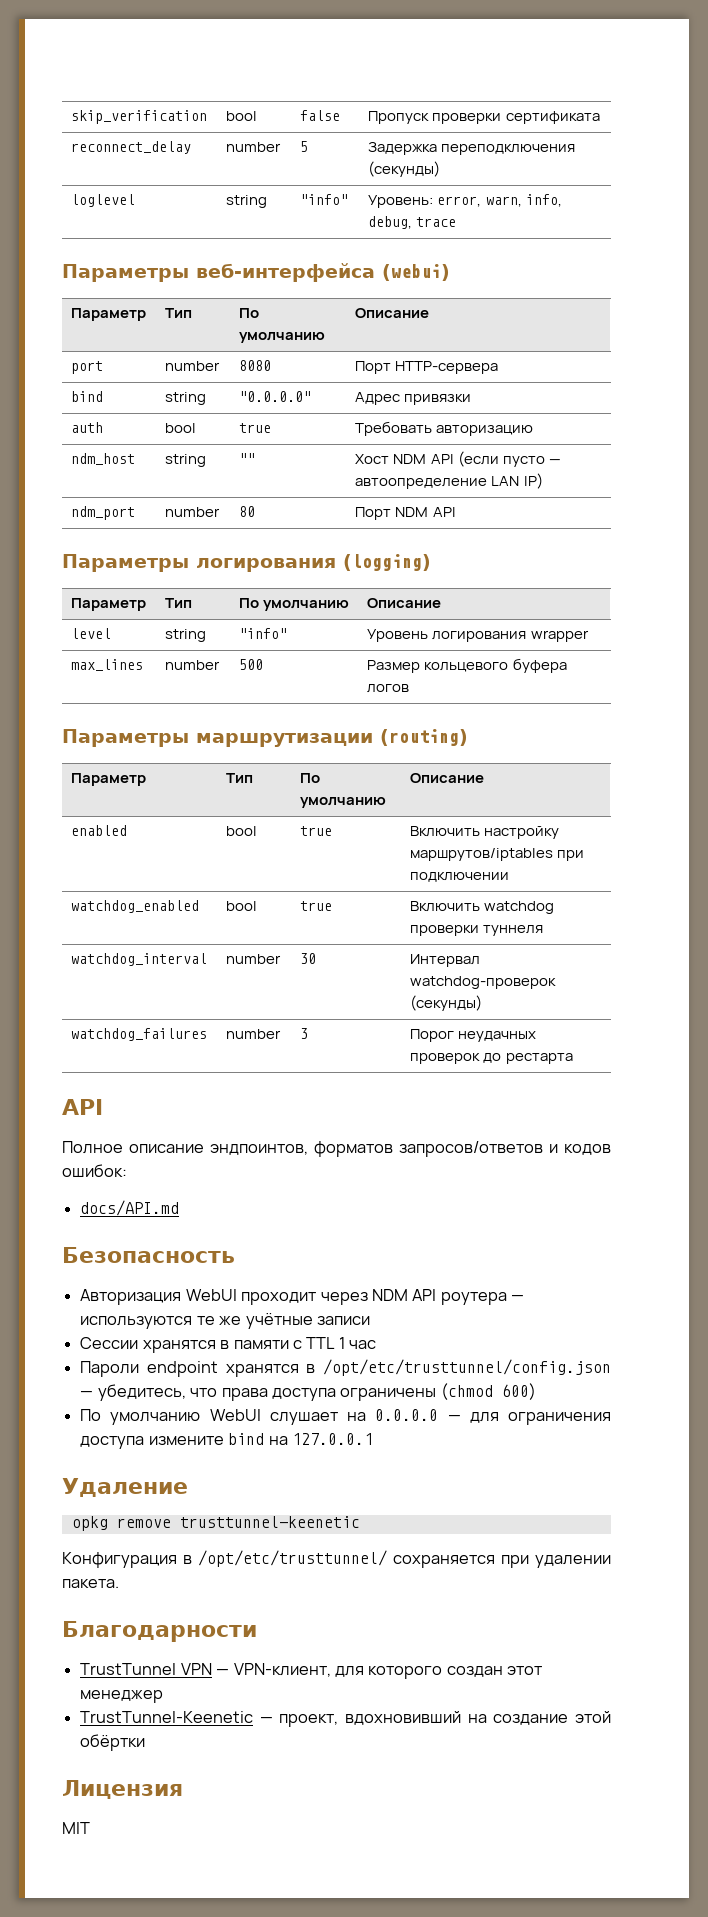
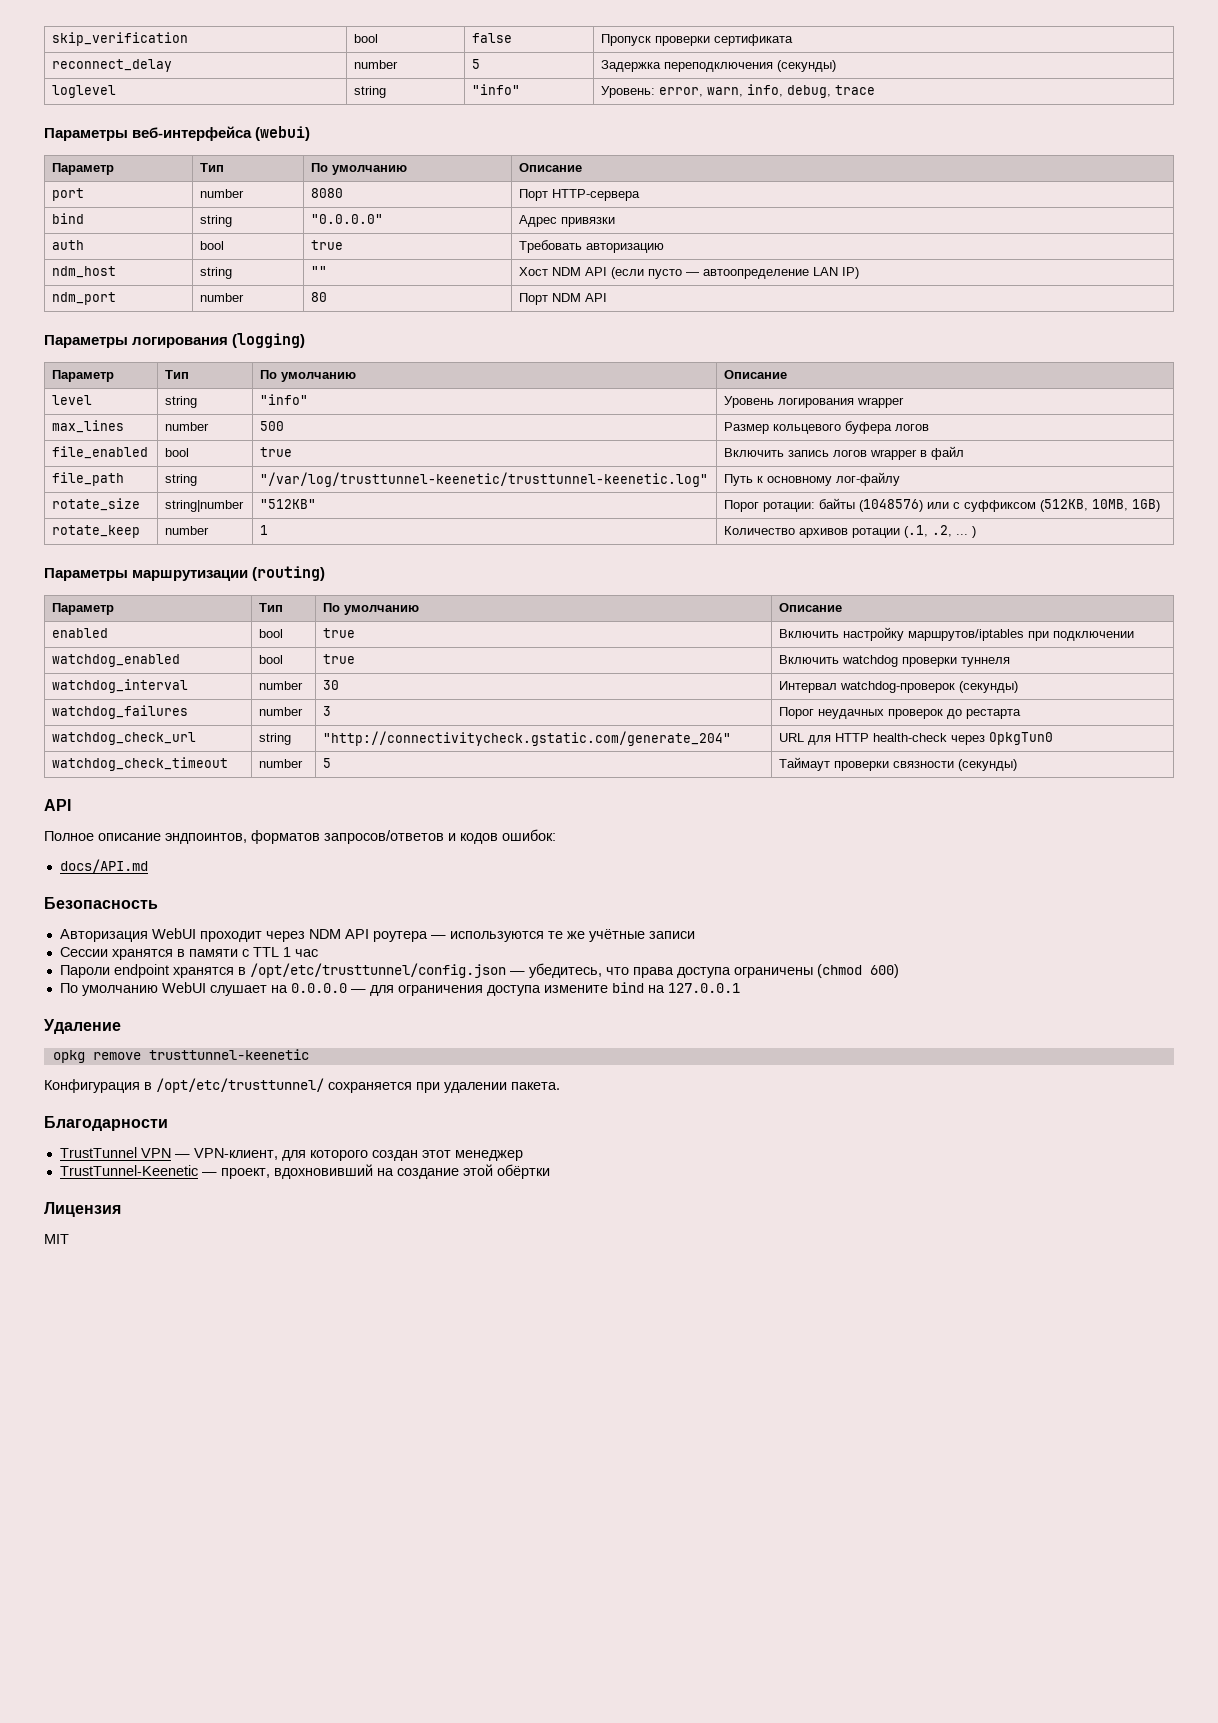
+ file_enabled | bool | true | Включить запись логов wrapper в файл
+ file_path | string | "/var/log/trusttunnel-keenetic/trusttunnel-keenetic.log" | Путь к основному лог-файлу
+ rotate_size | string|number | "512KB" | Порог ротации: байты (1048576) или с суффиксом (512KB, 10MB, 1GB)
+ rotate_keep | number | 1 | Количество архивов ротации (.1, .2, ... )
+ watchdog_check_url | string | "http://connectivitycheck.gstatic.com/generate_204" | URL для HTTP health-check через OpkgTun0
+ watchdog_check_timeout | number | 5 | Таймаут проверки связности (секунды)

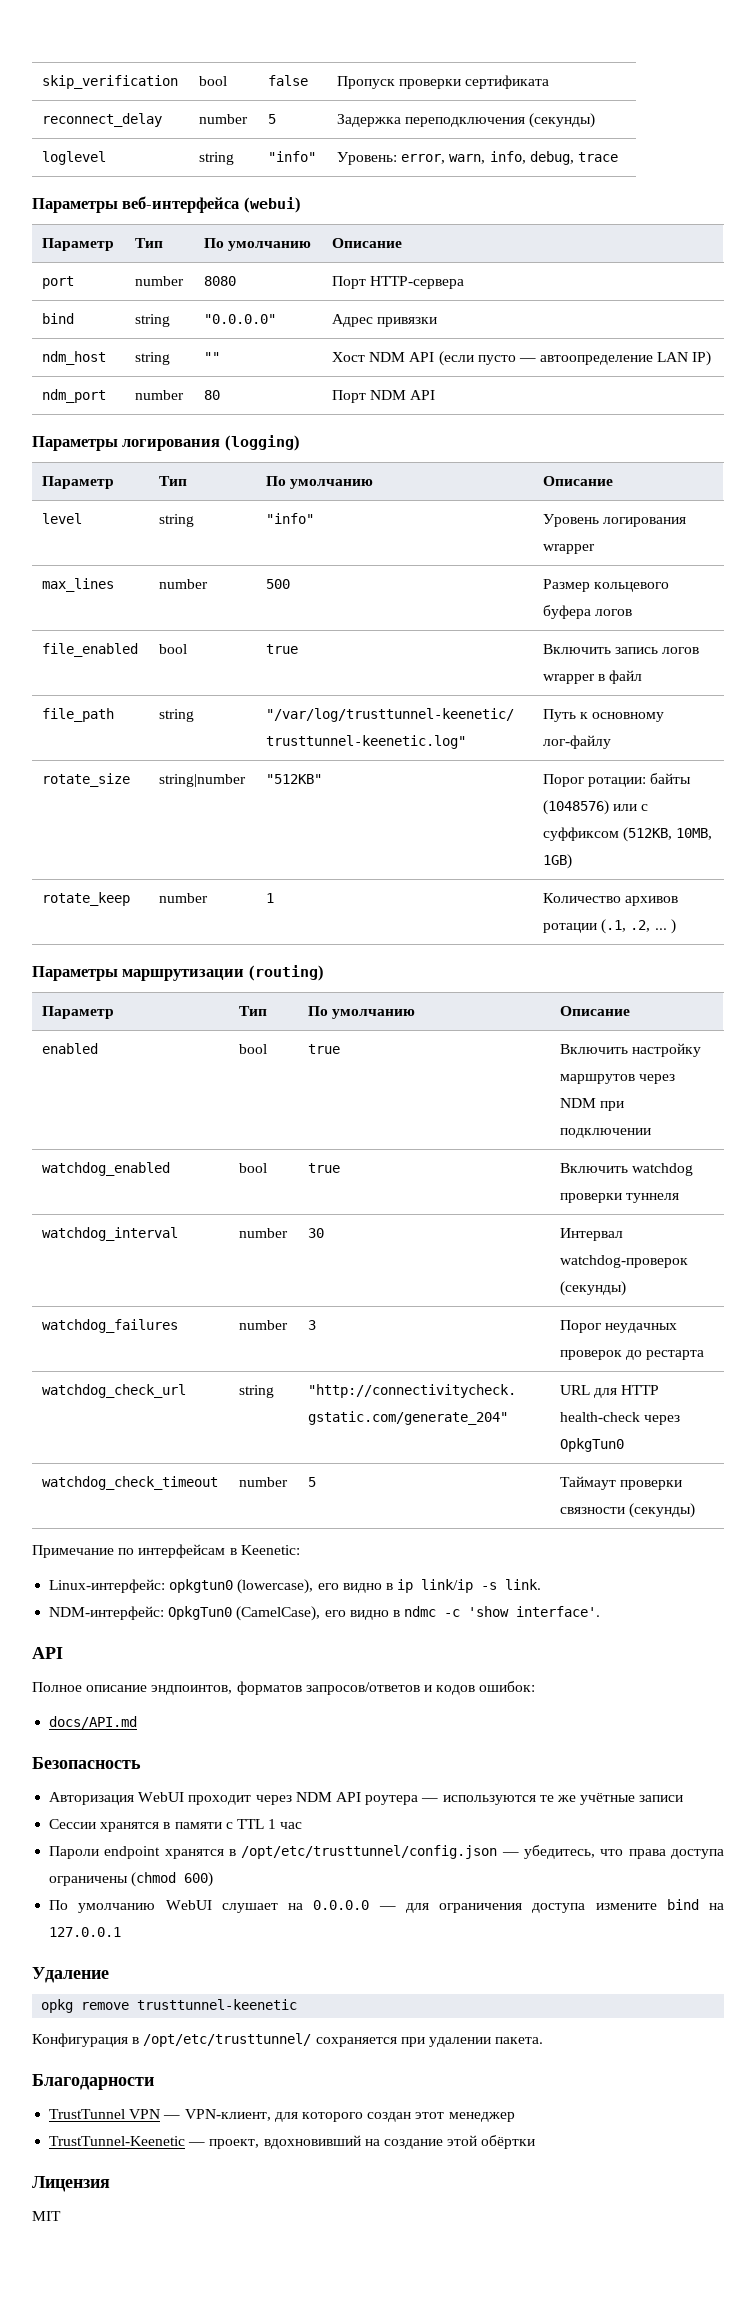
- auth | bool | true | Требовать авторизацию
- enabled | bool | true | Включить настройку маршрутов/iptables при подключении
+ enabled | bool | true | Включить настройку маршрутов через NDM при подключении
+ Примечание по интерфейсам в Keenetic:
+ Linux-интерфейс: opkgtun0 (lowercase), его видно в ip link/ip -s link.
+ NDM-интерфейс: OpkgTun0 (CamelCase), его видно в ndmc -c 'show interface'.

